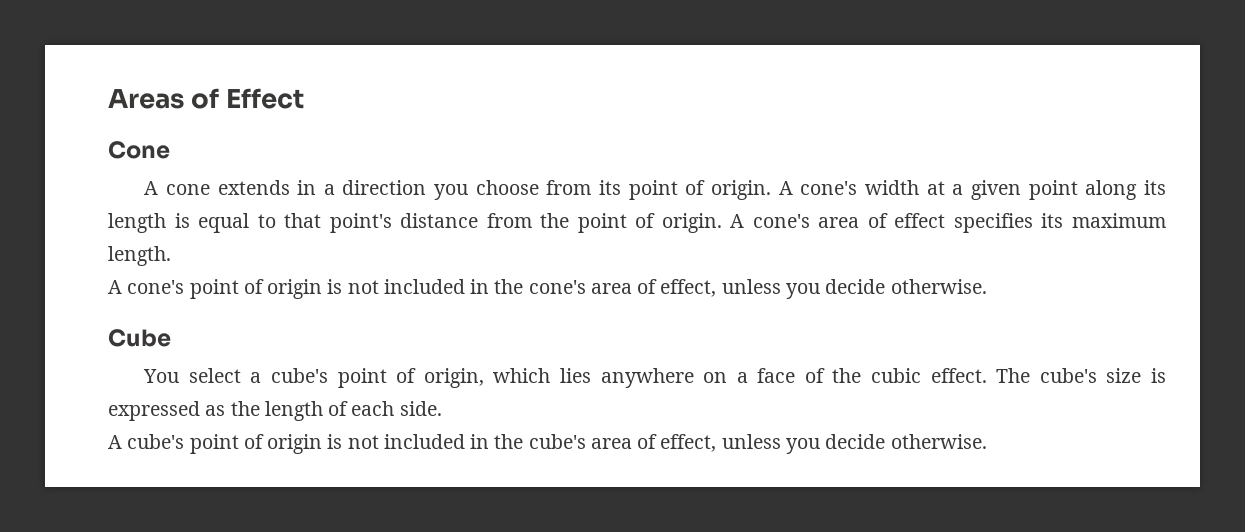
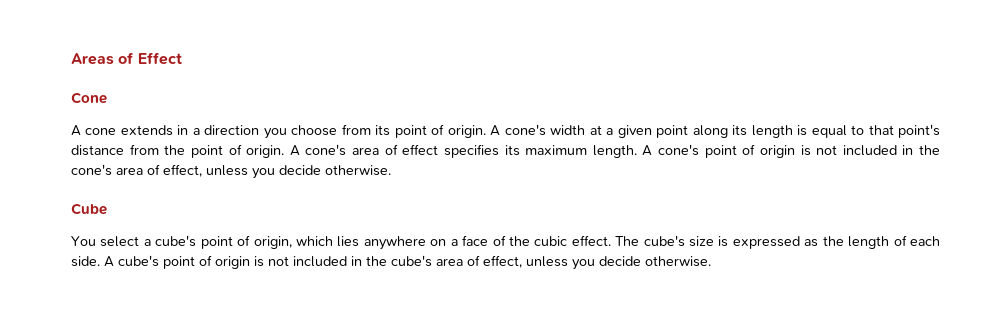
- A cone's area of effect specifies its maximum length.
- A cone's point of origin is not included in the cone's area of effect, unless you decide otherwise.
+ A cone's area of effect specifies its maximum length. A cone's point of origin is not included in the cone's area of effect, unless you decide otherwise.
- The cube's size is expressed as the length of each side.
- A cube's point of origin is not included in the cube's area of effect, unless you decide otherwise.
+ The cube's size is expressed as the length of each side. A cube's point of origin is not included in the cube's area of effect, unless you decide otherwise.

